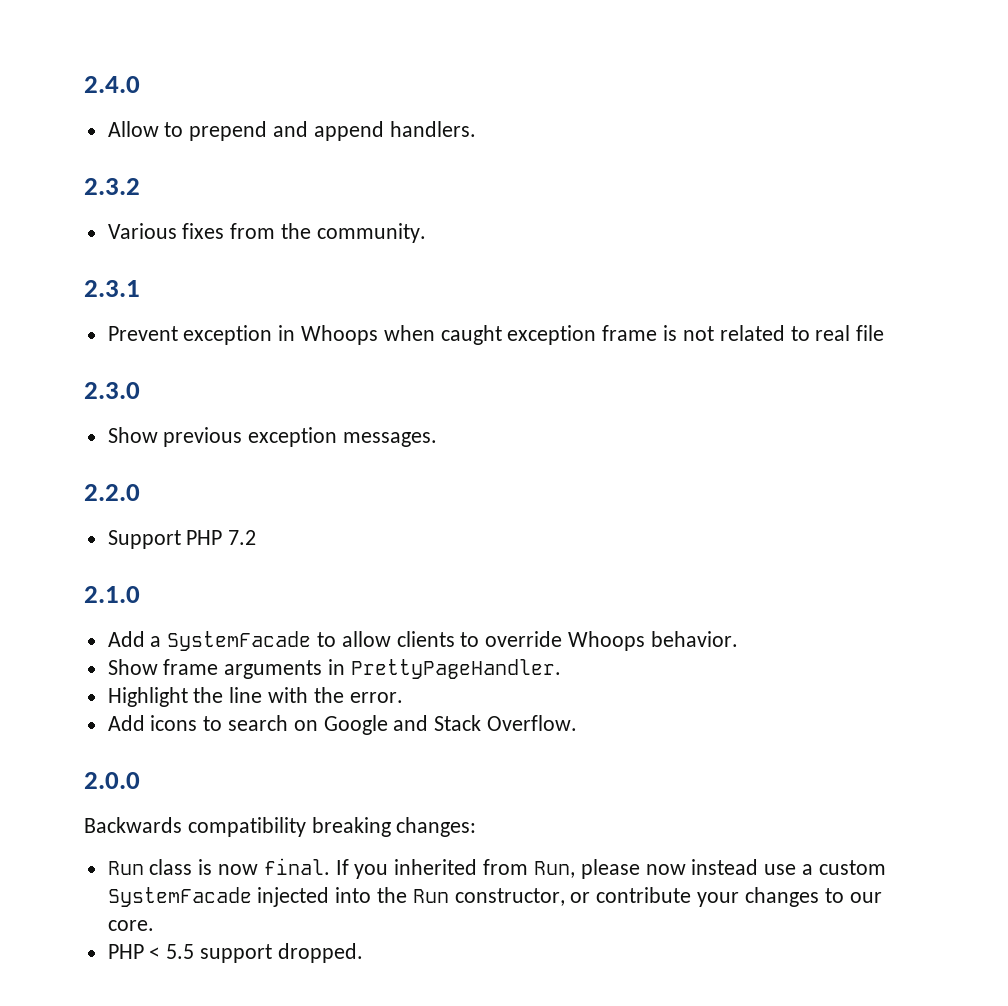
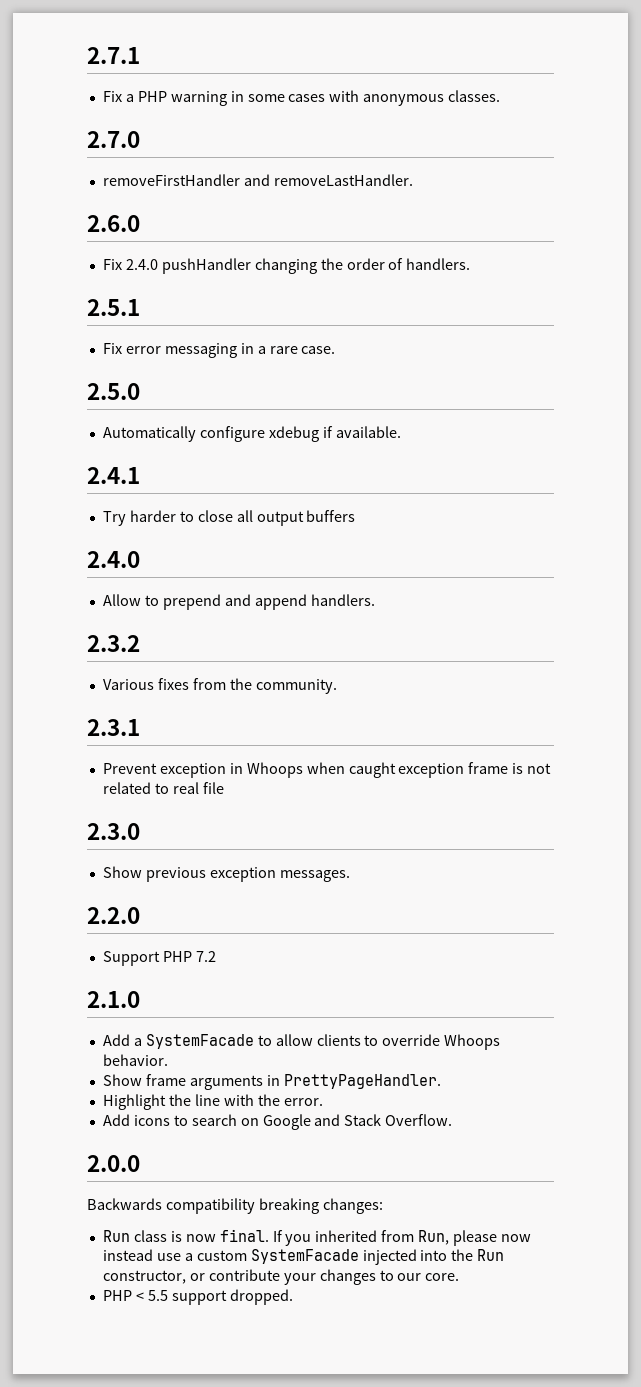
+ 2.7.1
+ Fix a PHP warning in some cases with anonymous classes.
+ 2.7.0
+ removeFirstHandler and removeLastHandler.
+ 2.6.0
+ Fix 2.4.0 pushHandler changing the order of handlers.
+ 2.5.1
+ Fix error messaging in a rare case.
+ 2.5.0
+ Automatically configure xdebug if available.
+ 2.4.1
+ Try harder to close all output buffers

